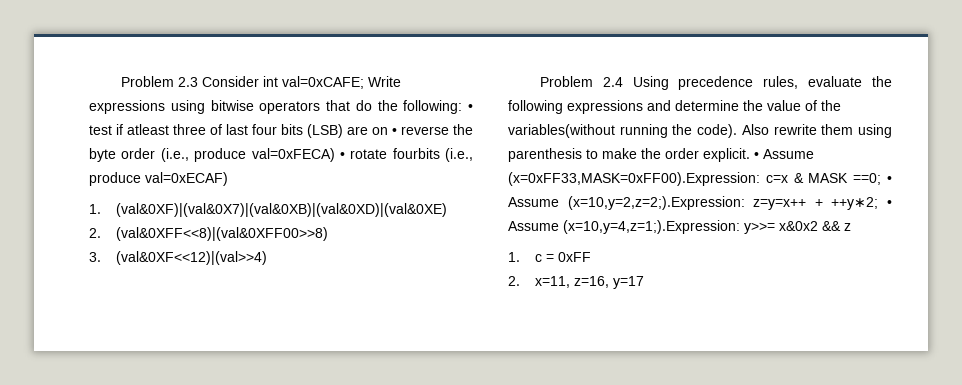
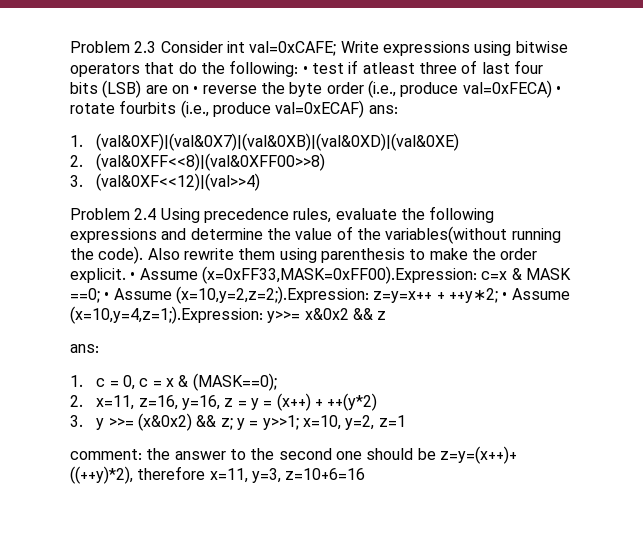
- Problem 2.3 Consider int val=0xCAFE; Write expressions using bitwise operators that do the following: • test if atleast three of last four bits (LSB) are on • reverse the byte order (i.e., produce val=0xFECA) • rotate fourbits (i.e., produce val=0xECAF)
+ Problem 2.3 Consider int val=0xCAFE; Write expressions using bitwise operators that do the following: • test if atleast three of last four bits (LSB) are on • reverse the byte order (i.e., produce val=0xFECA) • rotate fourbits (i.e., produce val=0xECAF) ans:
  • Assume (x=0xFF33,MASK=0xFF00).Expression: c=x & MASK ==0; • Assume (x=10,y=2,z=2;).Expression: z=y=x++ + ++y∗2; • Assume (x=10,y=4,z=1;).Expression: y>>= x&0x2 && z
+ ans:
- 1. c = 0xFF
- 2. x=11, z=16, y=17
+ 1. c = 0, c = x & (MASK==0);
+ 2. x=11, z=16, y=16, z = y = (x++) + ++(y*2)
+ 3. y >>= (x&0x2) && z; y = y>>1; x=10, y=2, z=1
+ comment: the answer to the second one should be z=y=(x++)+ ((++y)*2), therefore x=11, y=3, z=10+6=16

